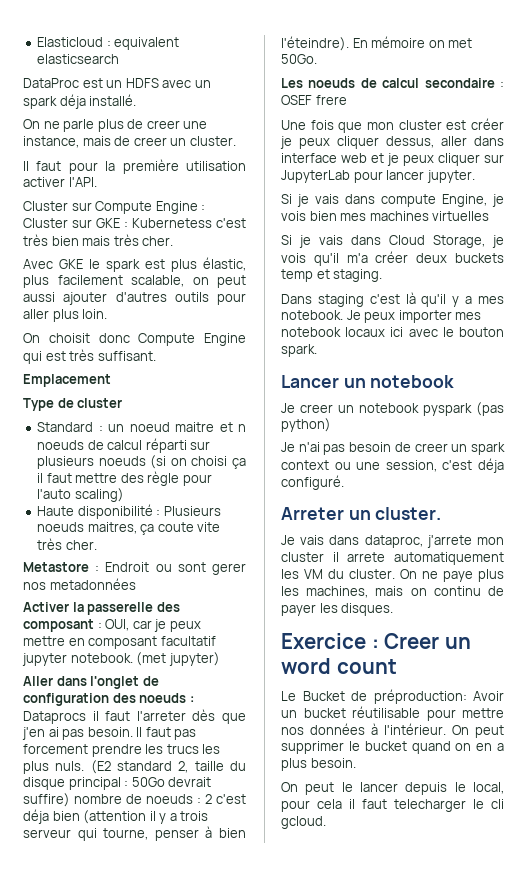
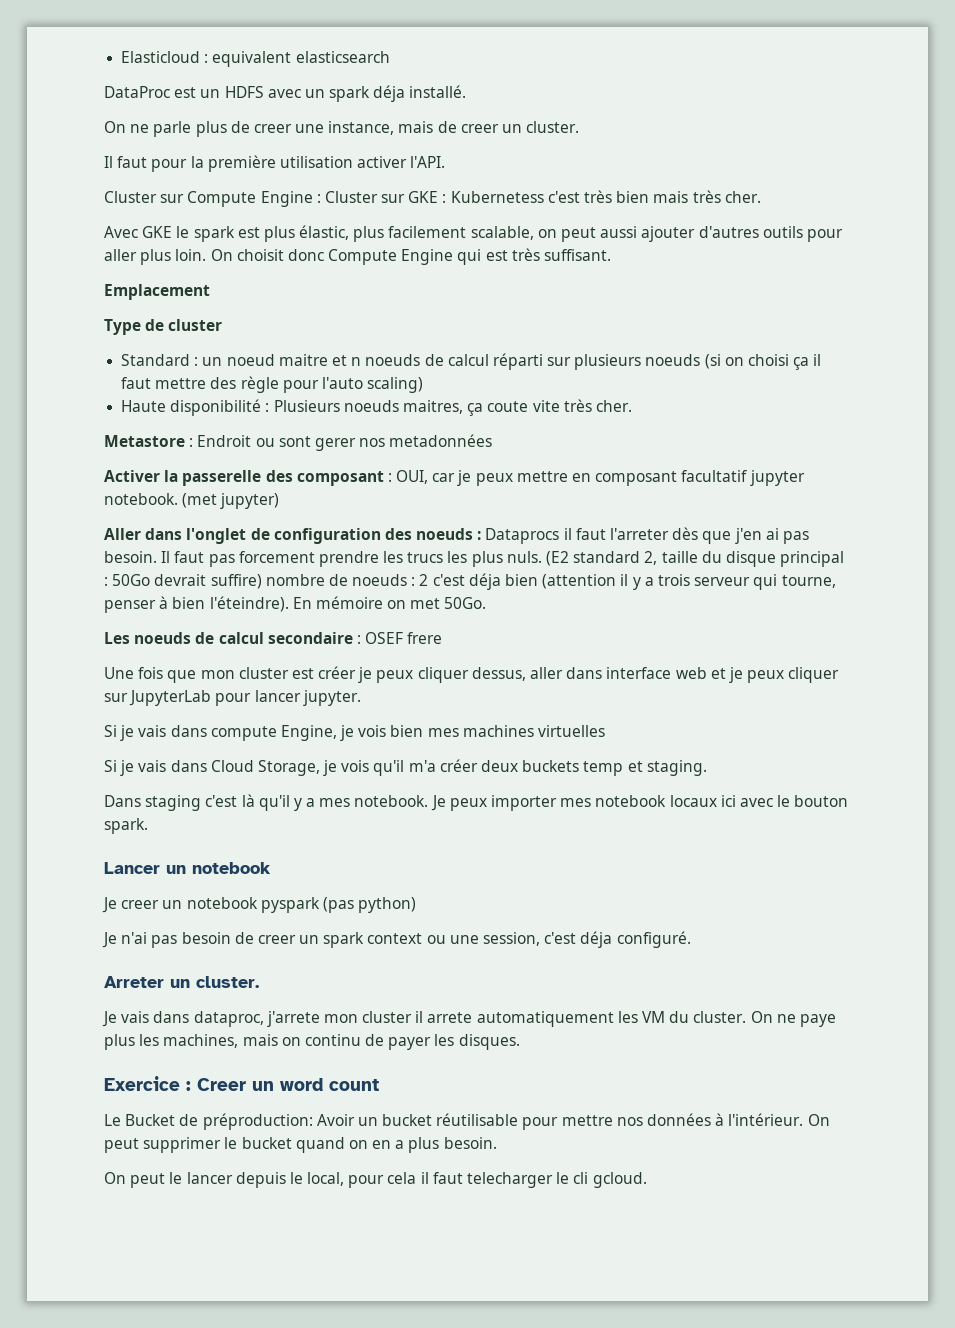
- Avec GKE le spark est plus élastic, plus facilement scalable, on peut aussi ajouter d'autres outils pour aller plus loin.
- On choisit donc Compute Engine qui est très suffisant.
+ Avec GKE le spark est plus élastic, plus facilement scalable, on peut aussi ajouter d'autres outils pour aller plus loin. On choisit donc Compute Engine qui est très suffisant.

